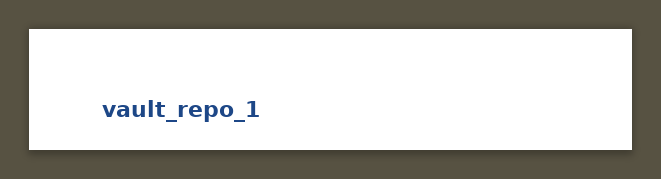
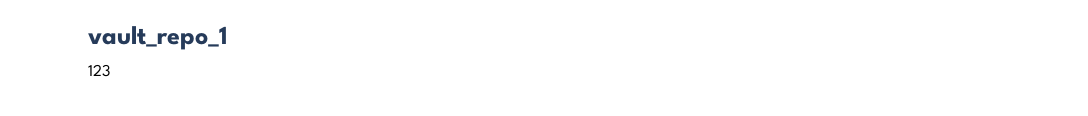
+ 123

